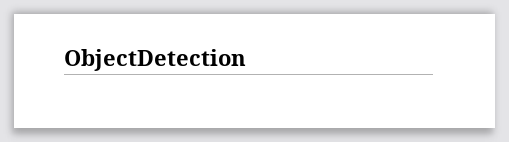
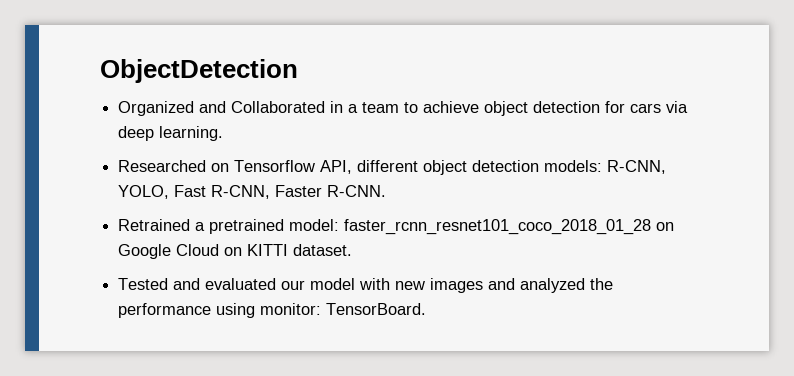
+ Organized and Collaborated in a team to achieve object detection for cars via deep learning.
+ Researched on Tensorflow API, different object detection models: R-CNN, YOLO, Fast R-CNN, Faster R-CNN.
+ Retrained a pretrained model: faster_rcnn_resnet101_coco_2018_01_28 on Google Cloud on KITTI dataset.
+ Tested and evaluated our model with new images and analyzed the performance using monitor: TensorBoard.

